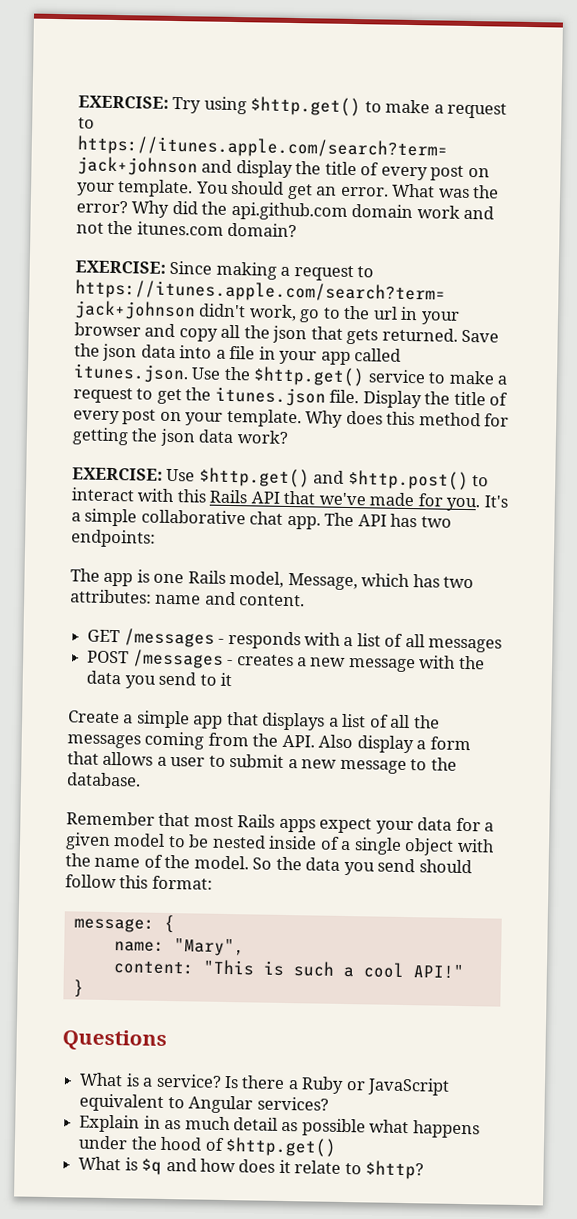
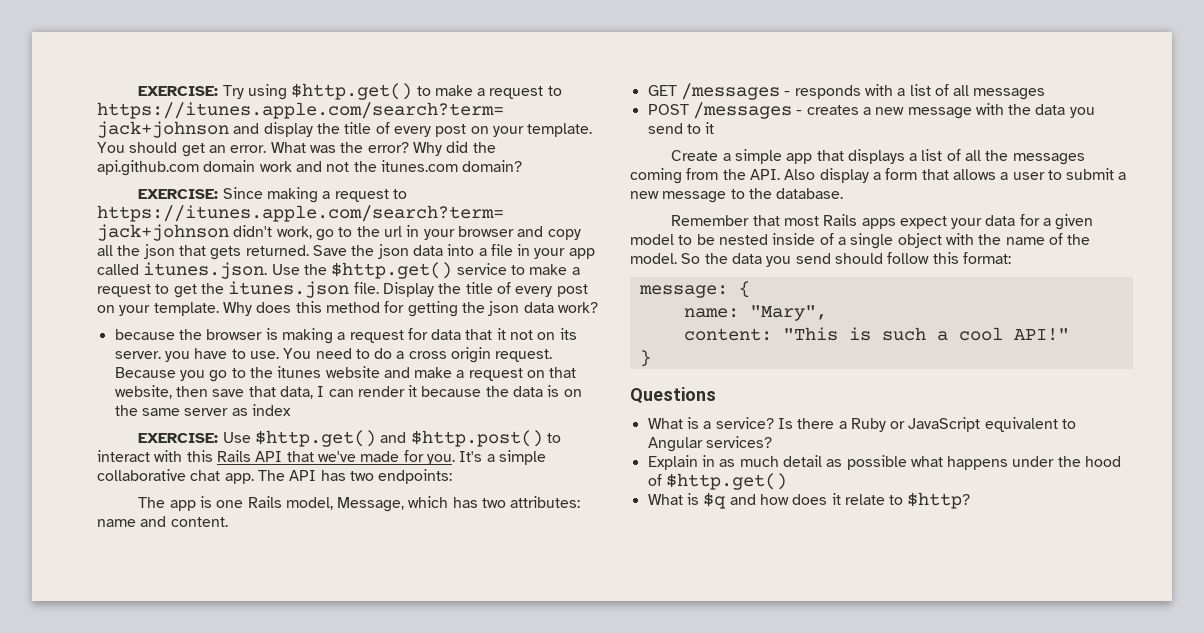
+ because the browser is making a request for data that it not on its server. you have to use. You need to do a cross origin request. Because you go to the itunes website and make a request on that website, then save that data, I can render it because the data is on the same server as index

